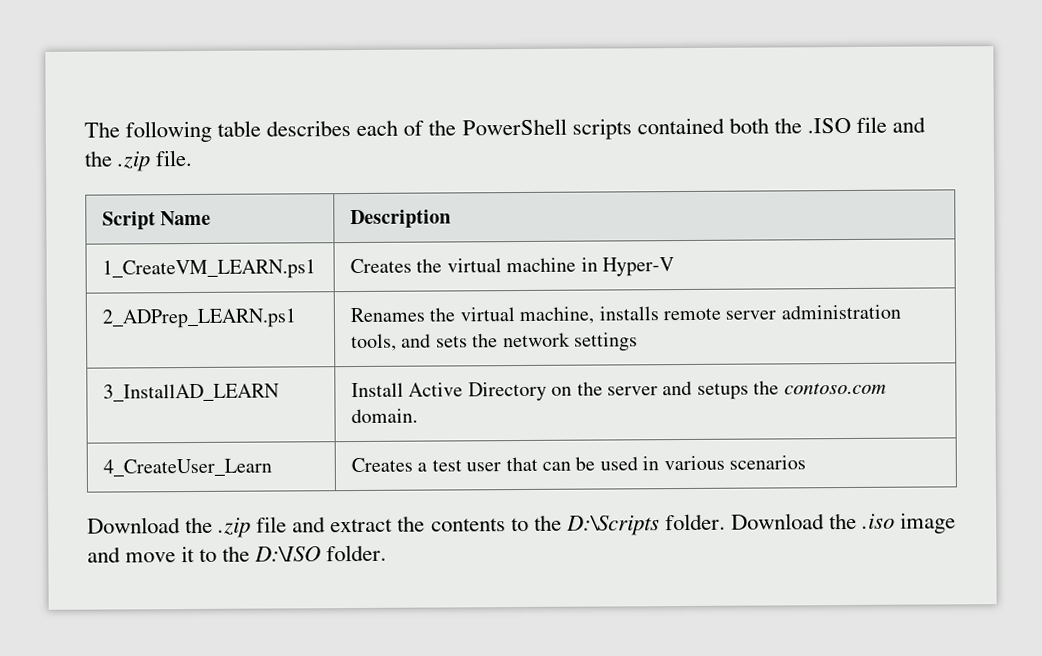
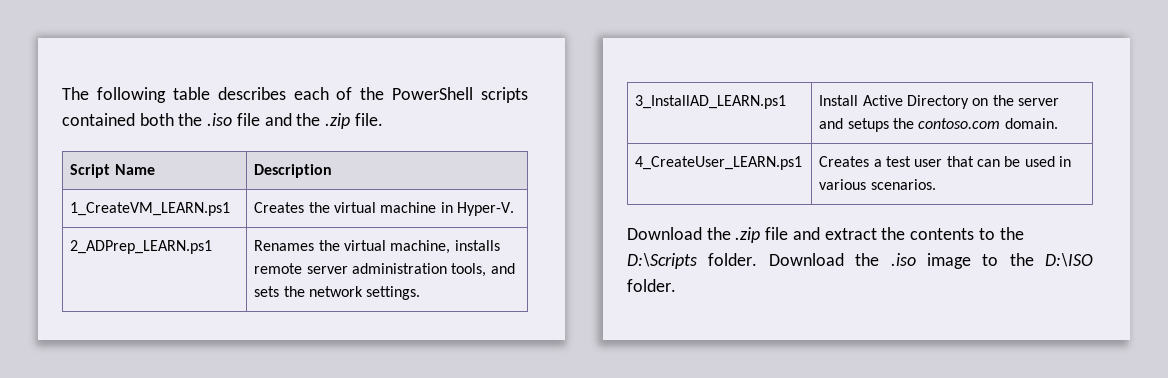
- The following table describes each of the PowerShell scripts contained both the .ISO file and the .zip file.
+ The following table describes each of the PowerShell scripts contained both the .iso file and the .zip file.
- 1_CreateVM_LEARN.ps1 | Creates the virtual machine in Hyper-V
+ 1_CreateVM_LEARN.ps1 | Creates the virtual machine in Hyper-V.
- 2_ADPrep_LEARN.ps1 | Renames the virtual machine, installs remote server administration tools, and sets the network settings
- 3_InstallAD_LEARN | Install Active Directory on the server and setups the contoso.com domain.
+ 2_ADPrep_LEARN.ps1 | Renames the virtual machine, installs remote server administration tools, and sets the network settings.
+ 3_InstallAD_LEARN.ps1 | Install Active Directory on the server and setups the contoso.com domain.
- 4_CreateUser_Learn | Creates a test user that can be used in various scenarios
+ 4_CreateUser_LEARN.ps1 | Creates a test user that can be used in various scenarios.
- Download the .iso image and move it to the D:\ISO folder.
+ Download the .iso image to the D:\ISO folder.

